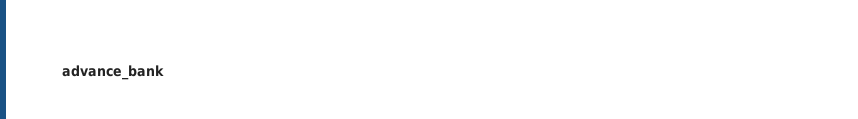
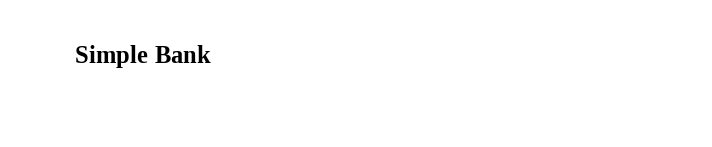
- advance_bank
+ Simple Bank

